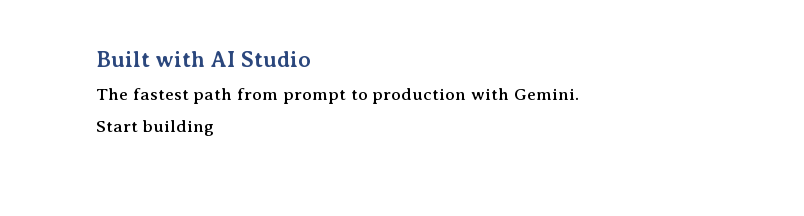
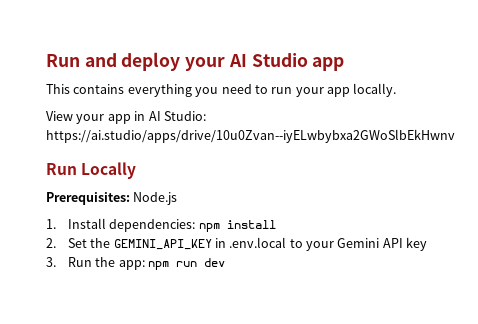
- Built with AI Studio
- The fastest path from prompt to production with Gemini.
- Start building
+ Run and deploy your AI Studio app
+ This contains everything you need to run your app locally.
+ View your app in AI Studio: https://ai.studio/apps/drive/10u0Zvan--iyELwbybxa2GWoSlbEkHwnv
+ Run Locally
+ Prerequisites: Node.js
+ 1. Install dependencies: npm install
+ 2. Set the GEMINI_API_KEY in .env.local to your Gemini API key
+ 3. Run the app: npm run dev

